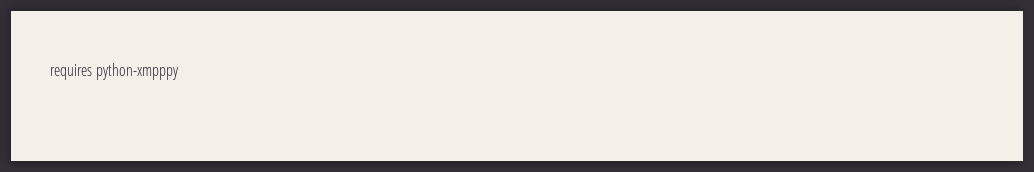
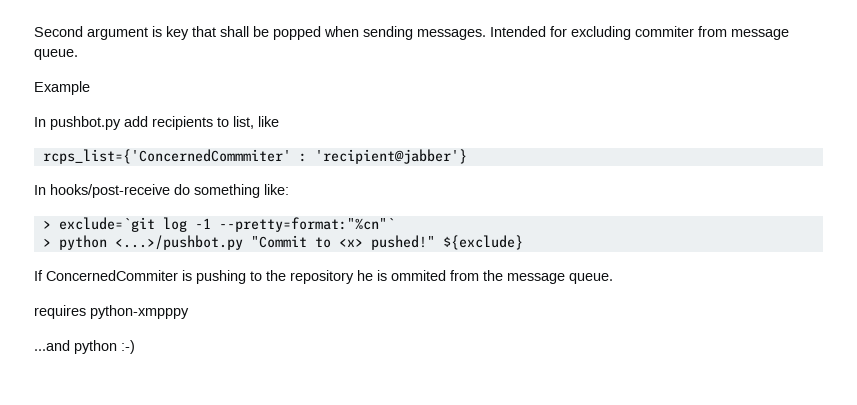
+ Second argument is key that shall be popped when sending messages. Intended for excluding commiter from message queue.
+ Example
+ In pushbot.py add recipients to list, like
+ rcps_list={'ConcernedCommmiter' : 'recipient@jabber'}
+ In hooks/post-receive do something like:
+ > exclude=`git log -1 --pretty=format:"%cn"`
+ > python <...>/pushbot.py "Commit to <x> pushed!" ${exclude}
+ If ConcernedCommiter is pushing to the repository he is ommited from the message queue.
+ ...and python :-)

